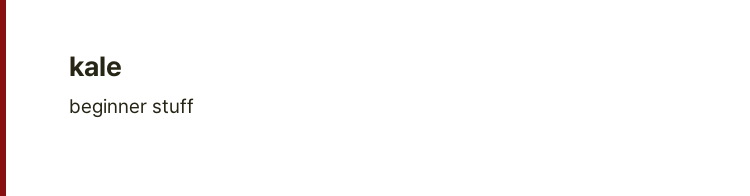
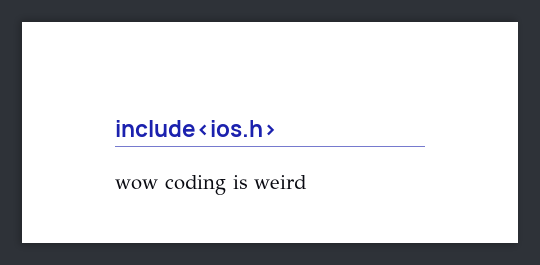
- kale
- beginner stuff
+ include<ios.h>
+ wow coding is weird

